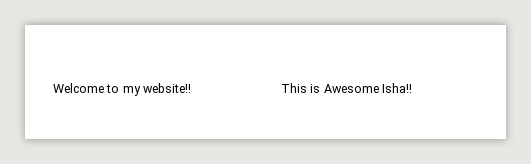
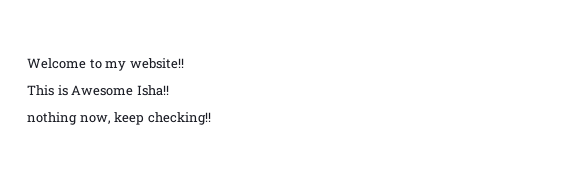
+ nothing now, keep checking!!

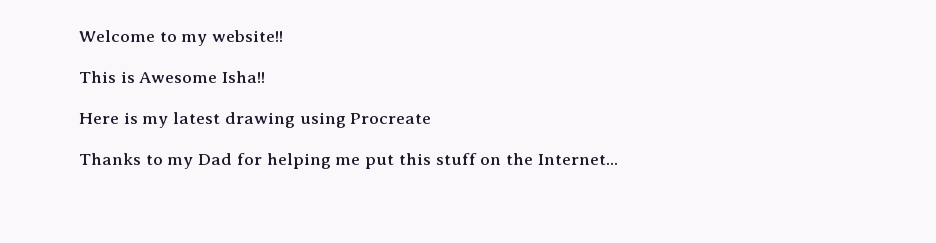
- nothing now, keep checking!!
+ Here is my latest drawing using Procreate
+ Thanks to my Dad for helping me put this stuff on the Internet...

